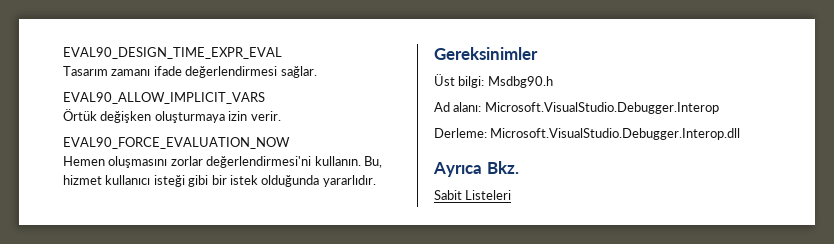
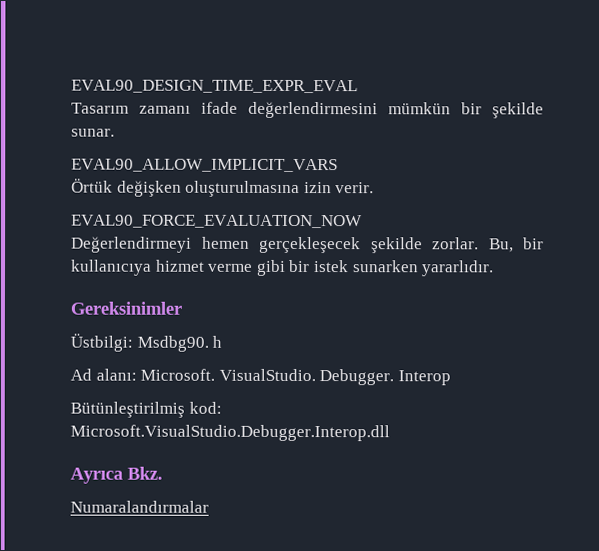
- Tasarım zamanı ifade değerlendirmesi sağlar.
+ Tasarım zamanı ifade değerlendirmesini mümkün bir şekilde sunar.
- Örtük değişken oluşturmaya izin verir.
+ Örtük değişken oluşturulmasına izin verir.
- Hemen oluşmasını zorlar değerlendirmesi'ni kullanın. Bu, hizmet kullanıcı isteği gibi bir istek olduğunda yararlıdır.
+ Değerlendirmeyi hemen gerçekleşecek şekilde zorlar. Bu, bir kullanıcıya hizmet verme gibi bir istek sunarken yararlıdır.
- Üst bilgi: Msdbg90.h
+ Üstbilgi: Msdbg90. h
- Ad alanı: Microsoft.VisualStudio.Debugger.Interop
- Derleme: Microsoft.VisualStudio.Debugger.Interop.dll
+ Ad alanı: Microsoft. VisualStudio. Debugger. Interop
+ Bütünleştirilmiş kod: Microsoft.VisualStudio.Debugger.Interop.dll
- Sabit Listeleri
+ Numaralandırmalar

